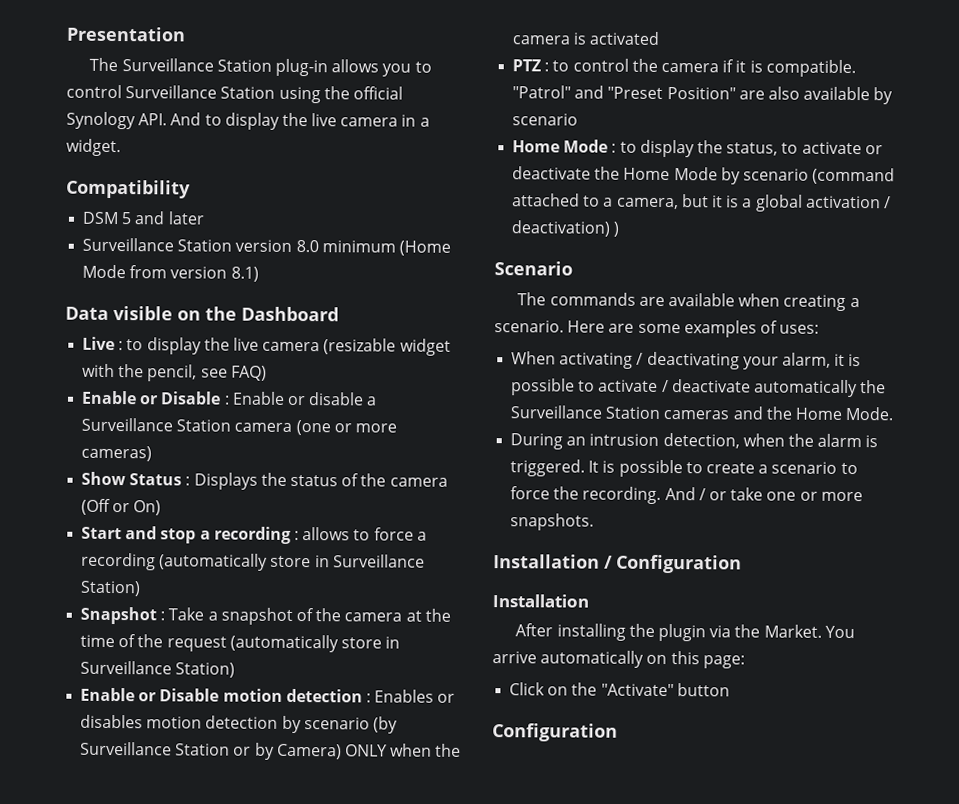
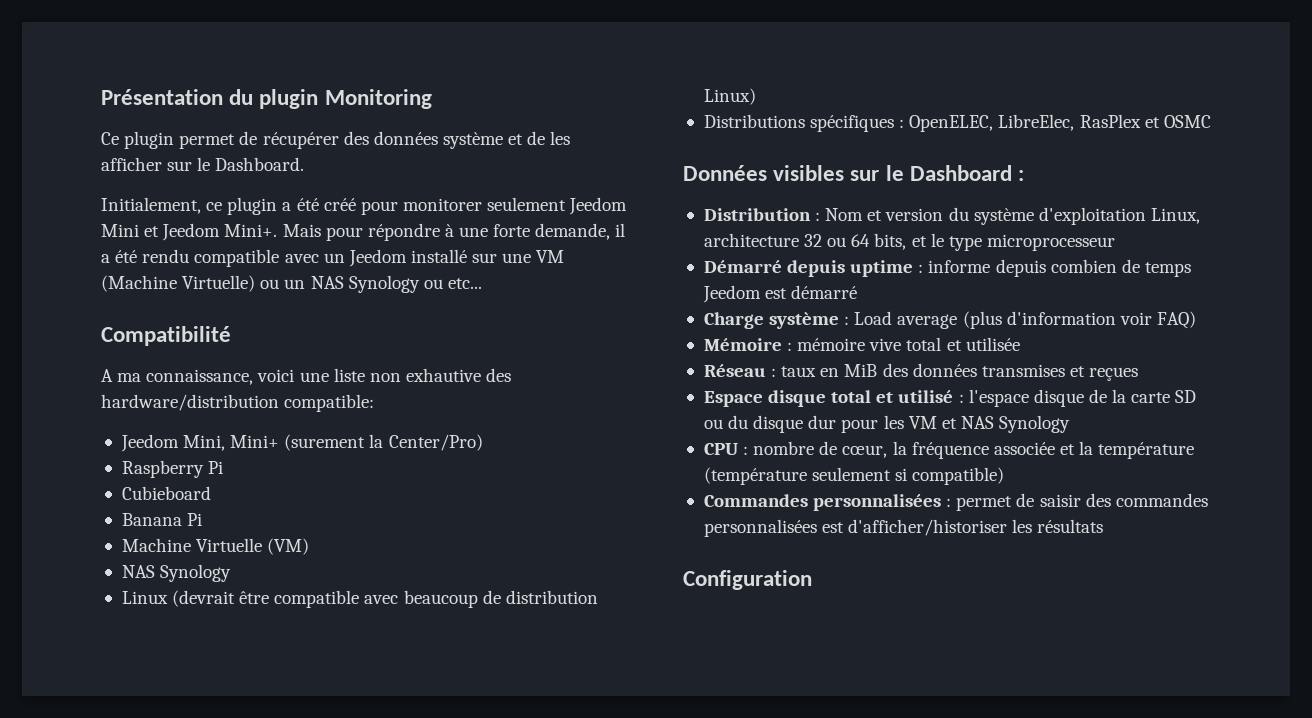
- Presentation
- The Surveillance Station plug-in allows you to control Surveillance Station using the official Synology API. And to display the live camera in a widget.
- Compatibility
- DSM 5 and later
- Surveillance Station version 8.0 minimum (Home Mode from version 8.1)
- Data visible on the Dashboard
- Live : to display the live camera (resizable widget with the pencil, see FAQ)
- Enable or Disable : Enable or disable a Surveillance Station camera (one or more cameras)
- Show Status : Displays the status of the camera (Off or On)
- Start and stop a recording : allows to force a recording (automatically store in Surveillance Station)
- Snapshot : Take a snapshot of the camera at the time of the request (automatically store in Surveillance Station)
- Enable or Disable motion detection : Enables or disables motion detection by scenario (by Surveillance Station or by Camera) ONLY when the camera is activated
- PTZ : to control the camera if it is compatible. "Patrol" and "Preset Position" are also available by scenario
- Home Mode : to display the status, to activate or deactivate the Home Mode by scenario (command attached to a camera, but it is a global activation / deactivation) )
- Scenario
- The commands are available when creating a scenario. Here are some examples of uses:
- When activating / deactivating your alarm, it is possible to activate / deactivate automatically the Surveillance Station cameras and the Home Mode.
- During an intrusion detection, when the alarm is triggered. It is possible to create a scenario to force the recording. And / or take one or more snapshots.
- Installation / Configuration
- Installation
- After installing the plugin via the Market. You arrive automatically on this page:
- Click on the "Activate" button
+ Présentation du plugin Monitoring
+ Ce plugin permet de récupérer des données système et de les afficher sur le Dashboard.
+ Initialement, ce plugin a été créé pour monitorer seulement Jeedom Mini et Jeedom Mini+. Mais pour répondre à une forte demande, il a été rendu compatible avec un Jeedom installé sur une VM (Machine Virtuelle) ou un NAS Synology ou etc...
+ Compatibilité
+ A ma connaissance, voici une liste non exhautive des hardware/distribution compatible:
+ Jeedom Mini, Mini+ (surement la Center/Pro)
+ Raspberry Pi
+ Cubieboard
+ Banana Pi
+ Machine Virtuelle (VM)
+ NAS Synology
+ Linux (devrait être compatible avec beaucoup de distribution Linux)
+ Distributions spécifiques : OpenELEC, LibreElec, RasPlex et OSMC
+ Données visibles sur le Dashboard :
+ Distribution : Nom et version du système d'exploitation Linux, architecture 32 ou 64 bits, et le type microprocesseur
+ Démarré depuis uptime : informe depuis combien de temps Jeedom est démarré
+ Charge système : Load average (plus d'information voir FAQ)
+ Mémoire : mémoire vive total et utilisée
+ Réseau : taux en MiB des données transmises et reçues
+ Espace disque total et utilisé : l'espace disque de la carte SD ou du disque dur pour les VM et NAS Synology
+ CPU : nombre de cœur, la fréquence associée et la température (température seulement si compatible)
+ Commandes personnalisées : permet de saisir des commandes personnalisées est d'afficher/historiser les résultats

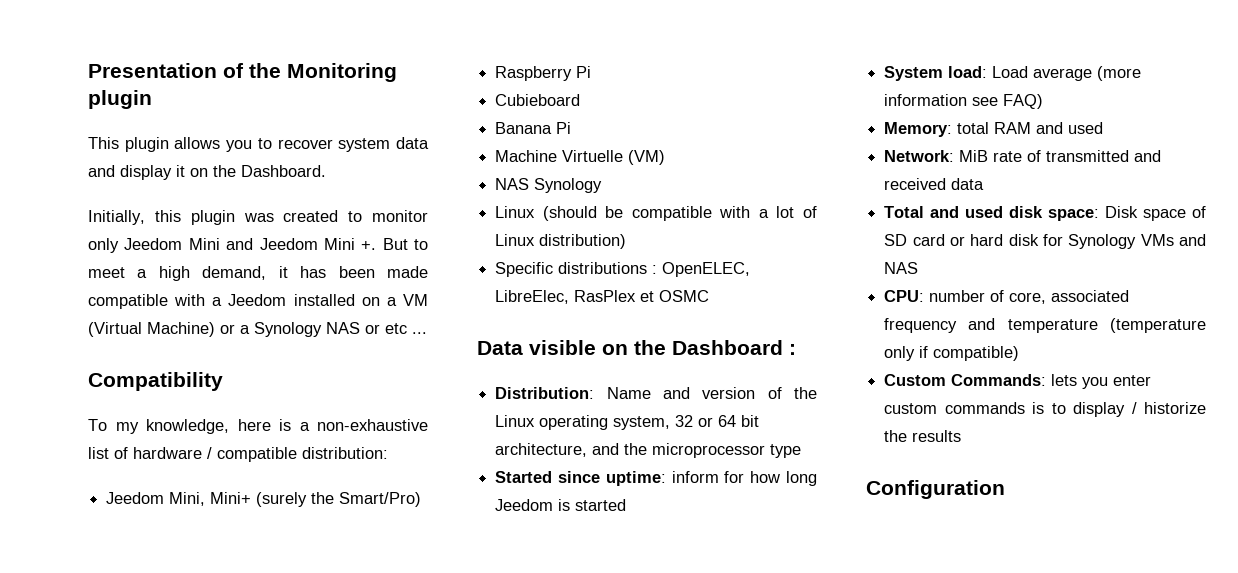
- Présentation du plugin Monitoring
- Ce plugin permet de récupérer des données système et de les afficher sur le Dashboard.
- Initialement, ce plugin a été créé pour monitorer seulement Jeedom Mini et Jeedom Mini+. Mais pour répondre à une forte demande, il a été rendu compatible avec un Jeedom installé sur une VM (Machine Virtuelle) ou un NAS Synology ou etc...
- Compatibilité
- A ma connaissance, voici une liste non exhautive des hardware/distribution compatible:
+ Presentation of the Monitoring plugin
+ This plugin allows you to recover system data and display it on the Dashboard.
+ Initially, this plugin was created to monitor only Jeedom Mini and Jeedom Mini +. But to meet a high demand, it has been made compatible with a Jeedom installed on a VM (Virtual Machine) or a Synology NAS or etc ...
+ Compatibility
+ To my knowledge, here is a non-exhaustive list of hardware / compatible distribution:
- Jeedom Mini, Mini+ (surement la Center/Pro)
+ Jeedom Mini, Mini+ (surely the Smart/Pro)
- Linux (devrait être compatible avec beaucoup de distribution Linux)
- Distributions spécifiques : OpenELEC, LibreElec, RasPlex et OSMC
+ Linux (should be compatible with a lot of Linux distribution)
+ Specific distributions : OpenELEC, LibreElec, RasPlex et OSMC
- Données visibles sur le Dashboard :
- Distribution : Nom et version du système d'exploitation Linux, architecture 32 ou 64 bits, et le type microprocesseur
- Démarré depuis uptime : informe depuis combien de temps Jeedom est démarré
- Charge système : Load average (plus d'information voir FAQ)
- Mémoire : mémoire vive total et utilisée
- Réseau : taux en MiB des données transmises et reçues
- Espace disque total et utilisé : l'espace disque de la carte SD ou du disque dur pour les VM et NAS Synology
- CPU : nombre de cœur, la fréquence associée et la température (température seulement si compatible)
- Commandes personnalisées : permet de saisir des commandes personnalisées est d'afficher/historiser les résultats
+ Data visible on the Dashboard :
+ Distribution: Name and version of the Linux operating system, 32 or 64 bit architecture, and the microprocessor type
+ Started since uptime: inform for how long Jeedom is started
+ System load: Load average (more information see FAQ)
+ Memory: total RAM and used
+ Network: MiB rate of transmitted and received data
+ Total and used disk space: Disk space of SD card or hard disk for Synology VMs and NAS
+ CPU: number of core, associated frequency and temperature (temperature only if compatible)
+ Custom Commands: lets you enter custom commands is to display / historize the results

